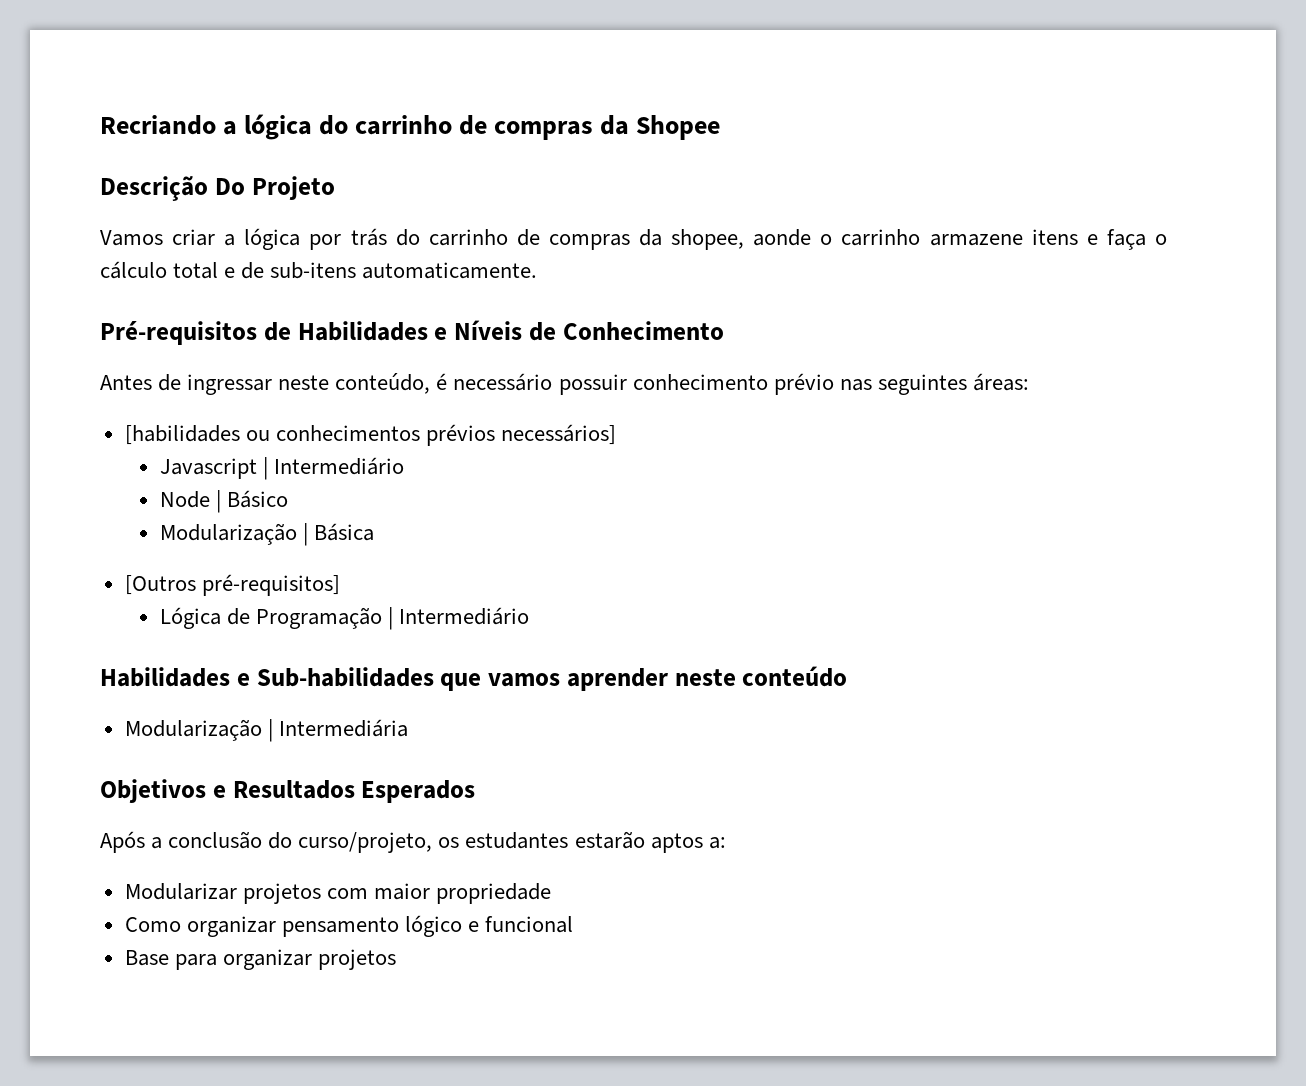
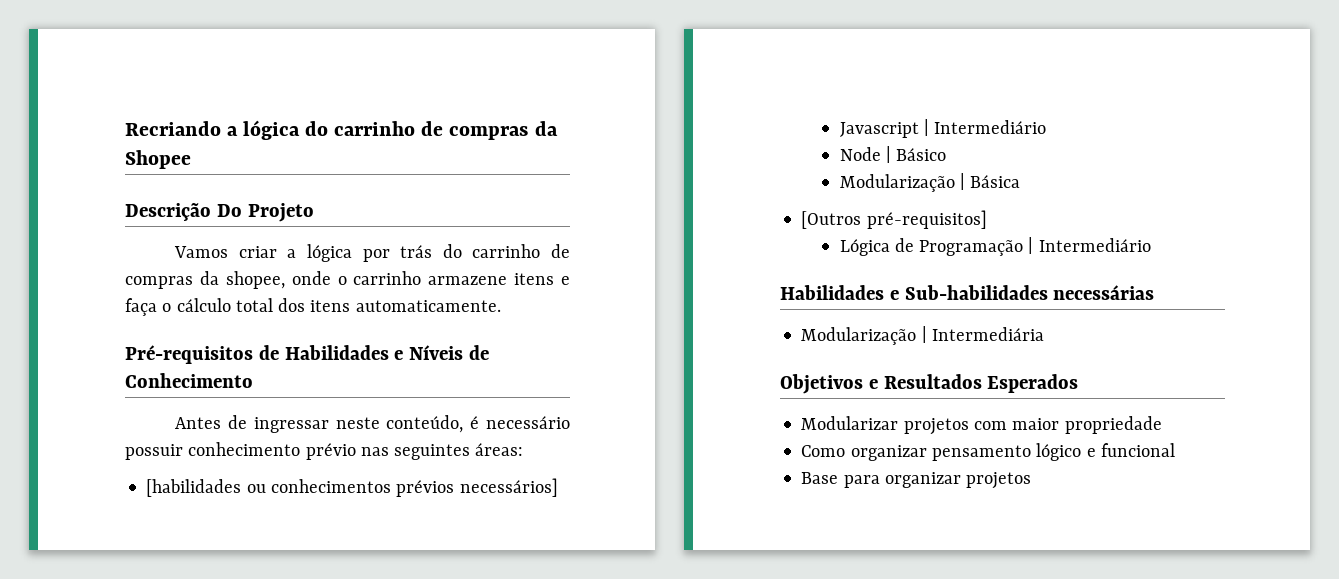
- Vamos criar a lógica por trás do carrinho de compras da shopee, aonde o carrinho armazene itens e faça o cálculo total e de sub-itens automaticamente.
+ Vamos criar a lógica por trás do carrinho de compras da shopee, onde o carrinho armazene itens e faça o cálculo total dos itens automaticamente.
- Habilidades e Sub-habilidades que vamos aprender neste conteúdo
+ Habilidades e Sub-habilidades necessárias
- Após a conclusão do curso/projeto, os estudantes estarão aptos a:

